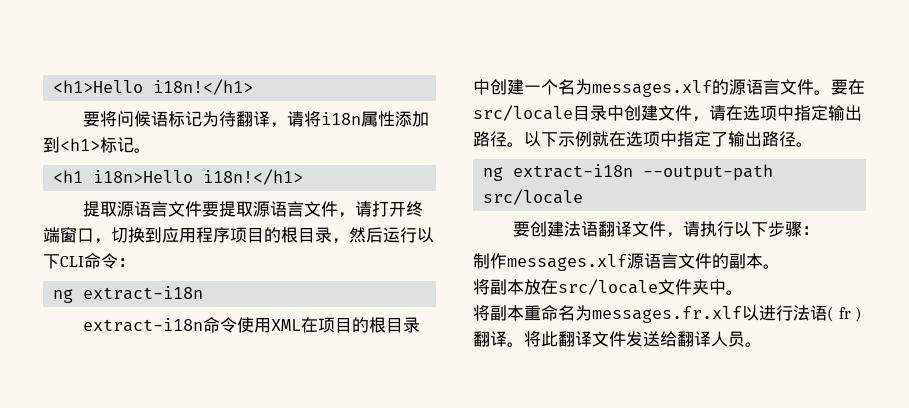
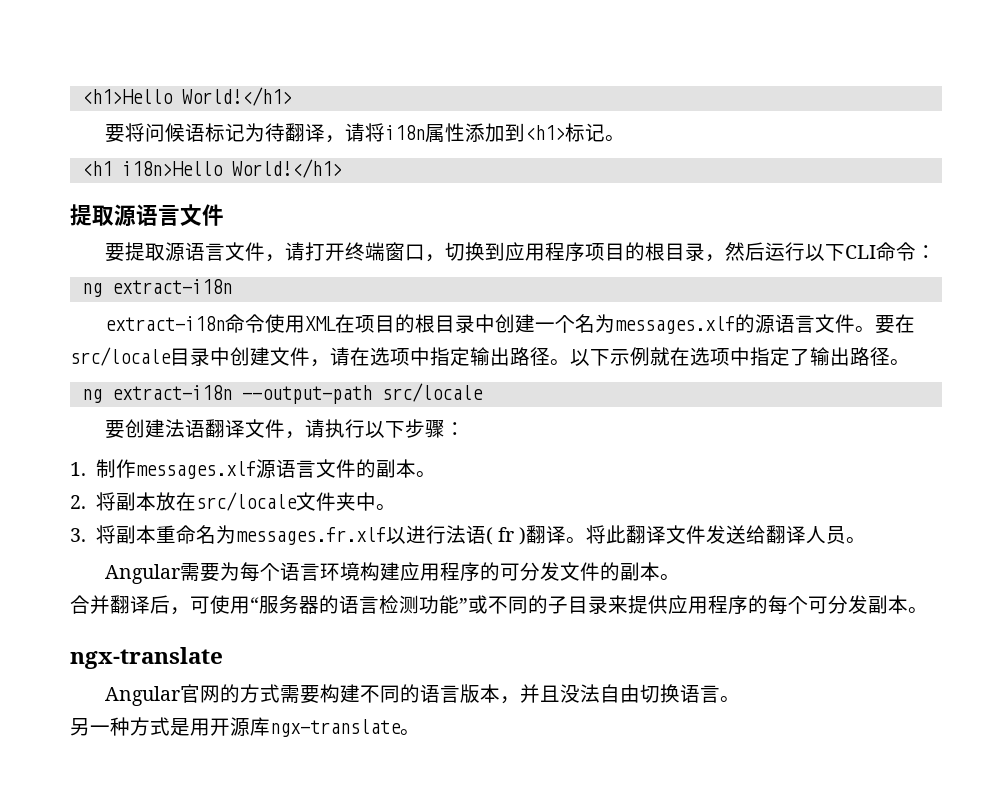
- <h1>Hello i18n!</h1>
+ <h1>Hello World!</h1>
- <h1 i18n>Hello i18n!</h1>
- 提取源语言文件要提取源语言文件，请打开终端窗口，切换到应用程序项目的根目录，然后运行以下CLI命令：
+ <h1 i18n>Hello World!</h1>
+ 提取源语言文件
+ 要提取源语言文件，请打开终端窗口，切换到应用程序项目的根目录，然后运行以下CLI命令：
- 制作messages.xlf源语言文件的副本。
+ 1.制作messages.xlf源语言文件的副本。
- 将副本放在src/locale文件夹中。
+ 2.将副本放在src/locale文件夹中。
- 将副本重命名为messages.fr.xlf以进行法语( fr )翻译。
+ 3.将副本重命名为messages.fr.xlf以进行法语( fr )翻译。
+ Angular需要为每个语言环境构建应用程序的可分发文件的副本。
+ 合并翻译后，可使用“服务器的语言检测功能”或不同的子目录来提供应用程序的每个可分发副本。
+ ngx-translate
+ Angular官网的方式需要构建不同的语言版本，并且没法自由切换语言。
+ 另一种方式是用开源库ngx-translate。

